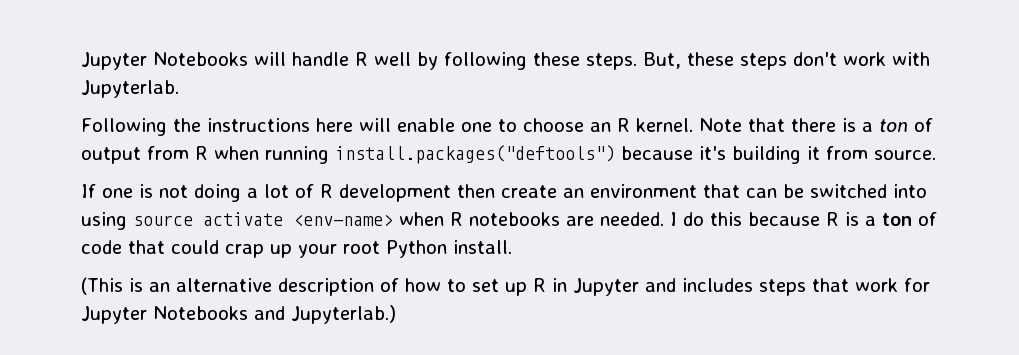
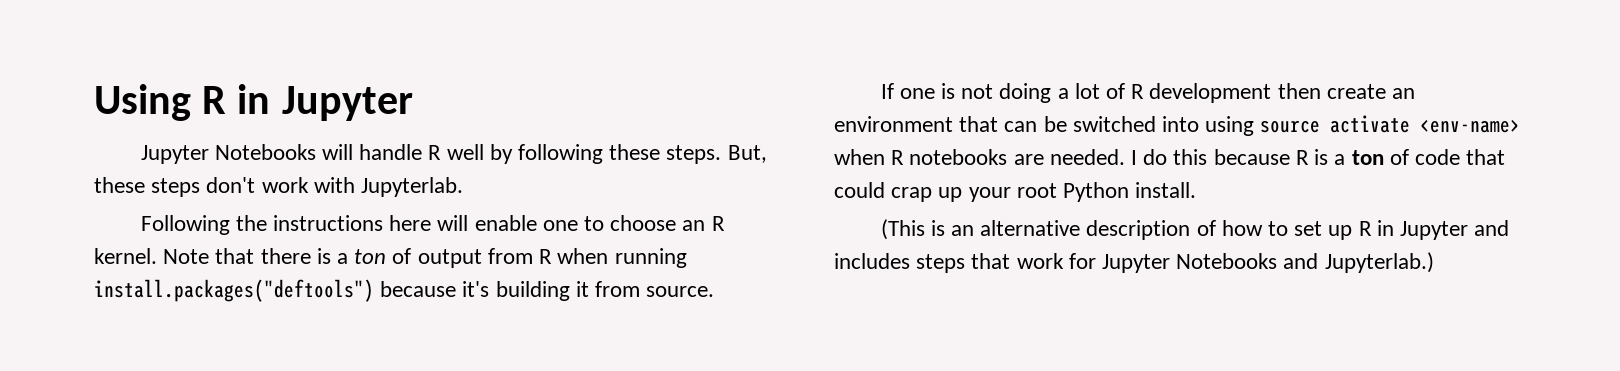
+ Using R in Jupyter

